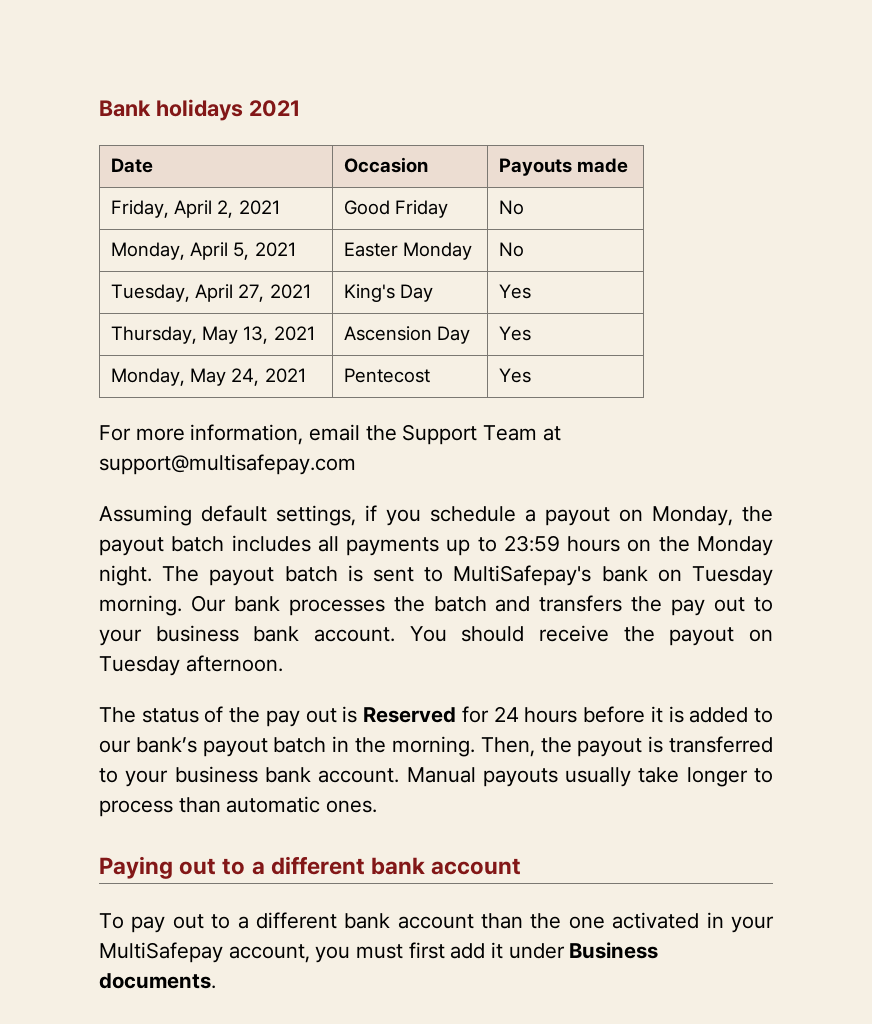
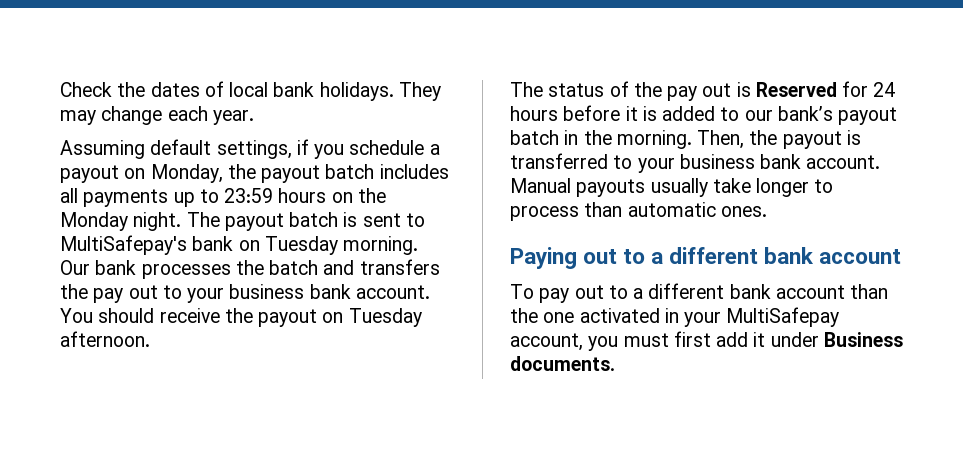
- Bank holidays 2021
- Date | Occasion | Payouts made
- Friday, April 2, 2021 | Good Friday | No
- Monday, April 5, 2021 | Easter Monday | No
- Tuesday, April 27, 2021 | King's Day | Yes
- Thursday, May 13, 2021 | Ascension Day | Yes
- Monday, May 24, 2021 | Pentecost | Yes
- For more information, email the Support Team at support@multisafepay.com
+ Check the dates of local bank holidays. They may change each year.

